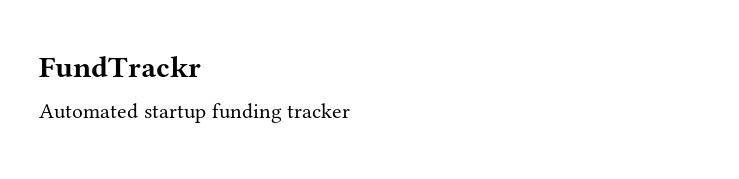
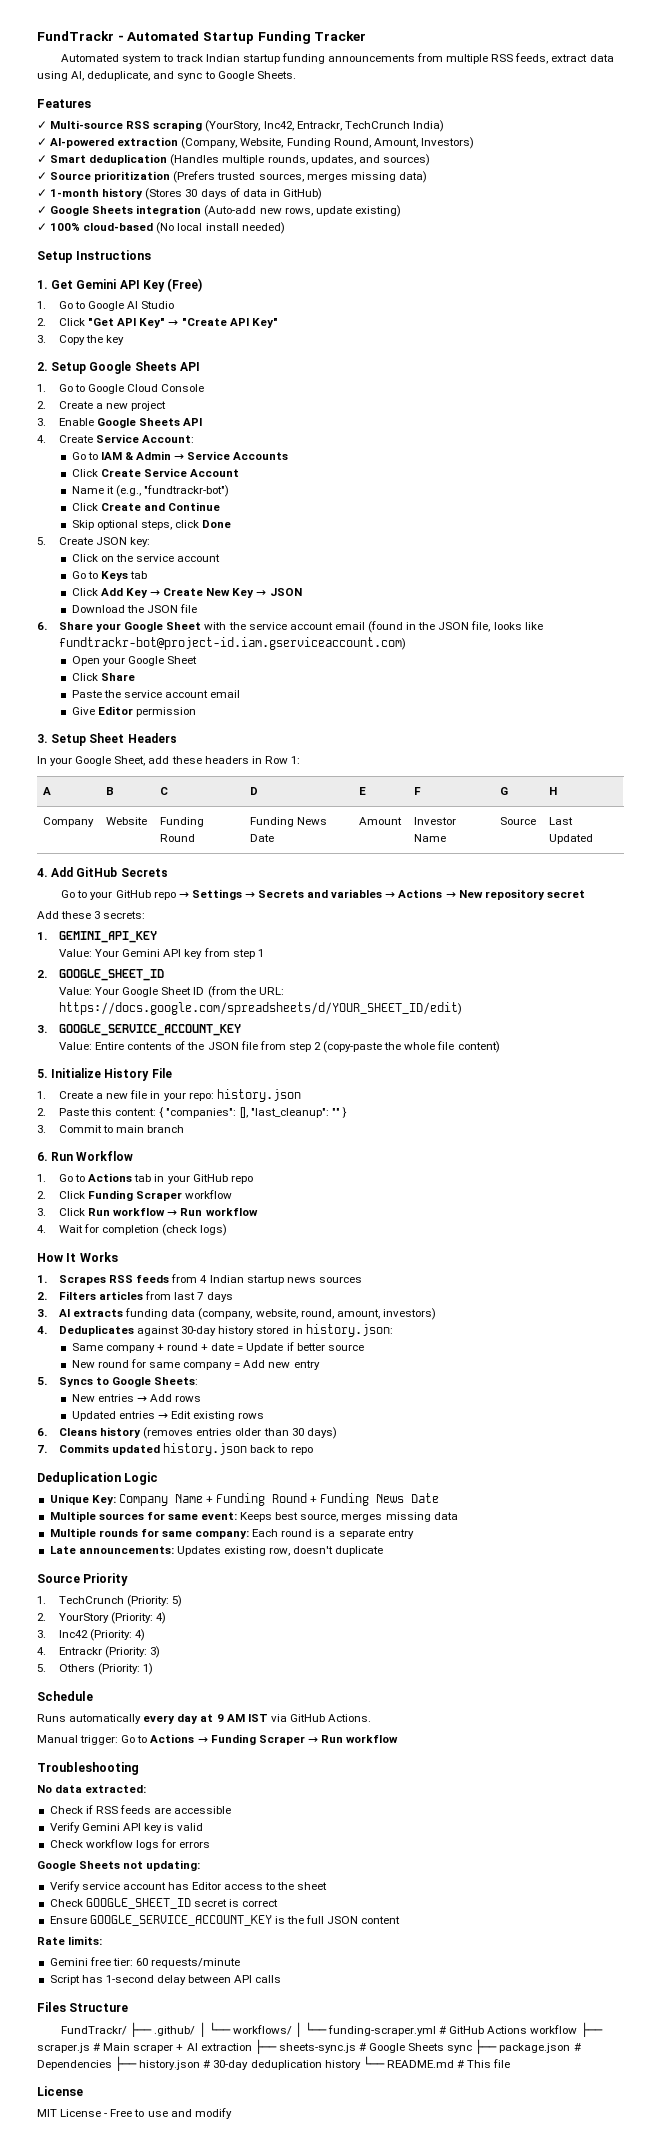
- FundTrackr
- Automated startup funding tracker
+ FundTrackr - Automated Startup Funding Tracker
+ Automated system to track Indian startup funding announcements from multiple RSS feeds, extract data using AI, deduplicate, and sync to Google Sheets.
+ Features
+ ✓ Multi-source RSS scraping (YourStory, Inc42, Entrackr, TechCrunch India)
+ ✓ AI-powered extraction (Company, Website, Funding Round, Amount, Investors)
+ ✓ Smart deduplication (Handles multiple rounds, updates, and sources)
+ ✓ Source prioritization (Prefers trusted sources, merges missing data)
+ ✓ 1-month history (Stores 30 days of data in GitHub)
+ ✓ Google Sheets integration (Auto-add new rows, update existing)
+ ✓ 100% cloud-based (No local install needed)
+ Setup Instructions
+ 1. Get Gemini API Key (Free)
+ 1. Go to Google AI Studio
+ 2. Click "Get API Key" → "Create API Key"
+ 3. Copy the key
+ 2. Setup Google Sheets API
+ 1. Go to Google Cloud Console
+ 2. Create a new project
+ 3. Enable Google Sheets API
+ 4. Create Service Account:
+ Go to IAM & Admin → Service Accounts
+ Click Create Service Account
+ Name it (e.g., "fundtrackr-bot")
+ Click Create and Continue
+ Skip optional steps, click Done
+ 5. Create JSON key:
+ Click on the service account
+ Go to Keys tab
+ Click Add Key → Create New Key → JSON
+ Download the JSON file
+ 6. Share your Google Sheet with the service account email (found in the JSON file, looks like fundtrackr-bot@project-id.iam.gserviceaccount.com)
+ Open your Google Sheet
+ Click Share
+ Paste the service account email
+ Give Editor permission
+ 3. Setup Sheet Headers
+ In your Google Sheet, add these headers in Row 1:
+ A | B | C | D | E | F | G | H
+ Company | Website | Funding Round | Funding News Date | Amount | Investor Name | Source | Last Updated
+ 4. Add GitHub Secrets
+ Go to your GitHub repo → Settings → Secrets and variables → Actions → New repository secret
+ Add these 3 secrets:
+ 1. GEMINI_API_KEY
+ Value: Your Gemini API key from step 1
+ 2. GOOGLE_SHEET_ID
+ Value: Your Google Sheet ID (from the URL: https://docs.google.com/spreadsheets/d/YOUR_SHEET_ID/edit)
+ 3. GOOGLE_SERVICE_ACCOUNT_KEY
+ Value: Entire contents of the JSON file from step 2 (copy-paste the whole file content)
+ 5. Initialize History File
+ 1. Create a new file in your repo: history.json
+ 2. Paste this content: { "companies": [], "last_cleanup": "" }
+ 3. Commit to main branch
+ 6. Run Workflow
+ 1. Go to Actions tab in your GitHub repo
+ 2. Click Funding Scraper workflow
+ 3. Click Run workflow → Run workflow
+ 4. Wait for completion (check logs)
+ How It Works
+ 1. Scrapes RSS feeds from 4 Indian startup news sources
+ 2. Filters articles from last 7 days
+ 3. AI extracts funding data (company, website, round, amount, investors)
+ 4. Deduplicates against 30-day history stored in history.json:
+ Same company + round + date = Update if better source
+ New round for same company = Add new entry
+ 5. Syncs to Google Sheets:
+ New entries → Add rows
+ Updated entries → Edit existing rows
+ 6. Cleans history (removes entries older than 30 days)
+ 7. Commits updated history.json back to repo
+ Deduplication Logic
+ Unique Key: Company Name + Funding Round + Funding News Date
+ Multiple sources for same event: Keeps best source, merges missing data
+ Multiple rounds for same company: Each round is a separate entry
+ Late announcements: Updates existing row, doesn't duplicate
+ Source Priority
+ 1. TechCrunch (Priority: 5)
+ 2. YourStory (Priority: 4)
+ 3. Inc42 (Priority: 4)
+ 4. Entrackr (Priority: 3)
+ 5. Others (Priority: 1)
+ Schedule
+ Runs automatically every day at 9 AM IST via GitHub Actions.
+ Manual trigger: Go to Actions → Funding Scraper → Run workflow
+ Troubleshooting
+ No data extracted:
+ Check if RSS feeds are accessible
+ Verify Gemini API key is valid
+ Check workflow logs for errors
+ Google Sheets not updating:
+ Verify service account has Editor access to the sheet
+ Check GOOGLE_SHEET_ID secret is correct
+ Ensure GOOGLE_SERVICE_ACCOUNT_KEY is the full JSON content
+ Rate limits:
+ Gemini free tier: 60 requests/minute
+ Script has 1-second delay between API calls
+ Files Structure
+ FundTrackr/ ├── .github/ │ └── workflows/ │ └── funding-scraper.yml # GitHub Actions workflow ├── scraper.js # Main scraper + AI extraction ├── sheets-sync.js # Google Sheets sync ├── package.json # Dependencies ├── history.json # 30-day deduplication history └── README.md # This file
+ License
+ MIT License - Free to use and modify

